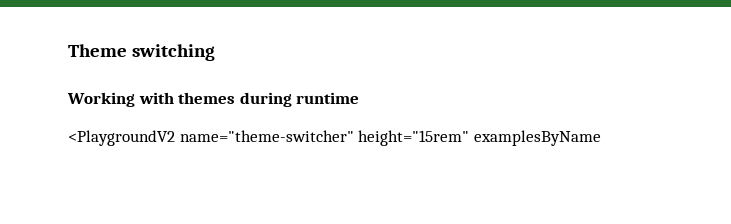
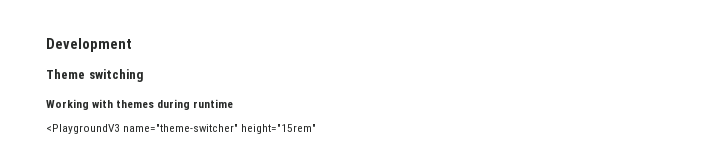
+ Development
- <PlaygroundV2 name="theme-switcher" height="15rem" examplesByName
+ <PlaygroundV3 name="theme-switcher" height="15rem"

